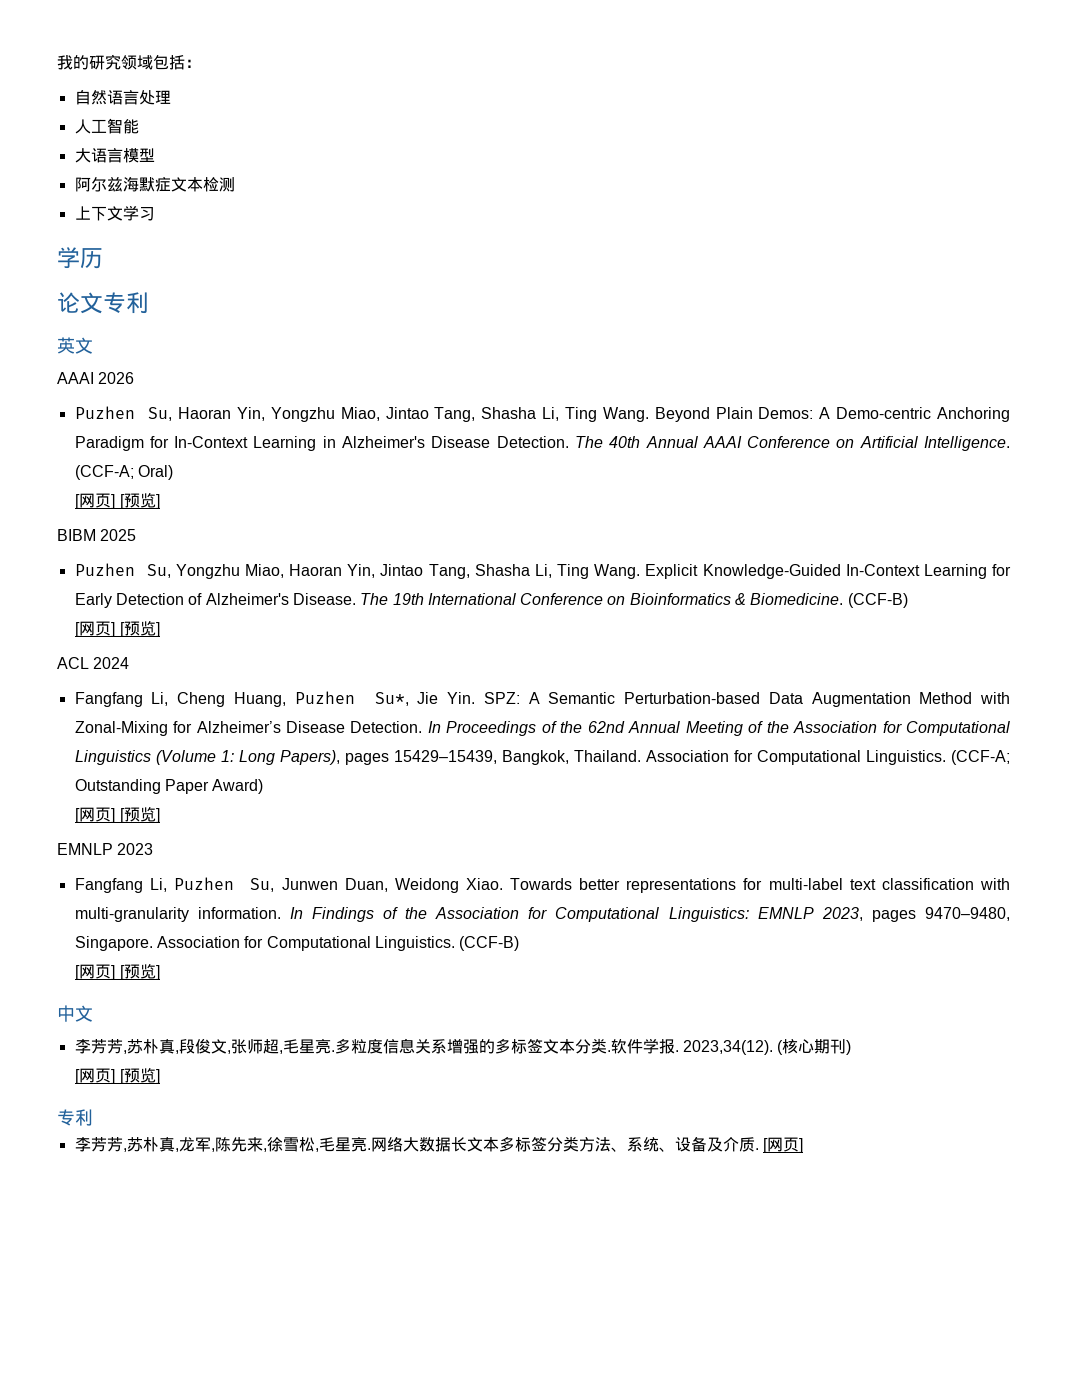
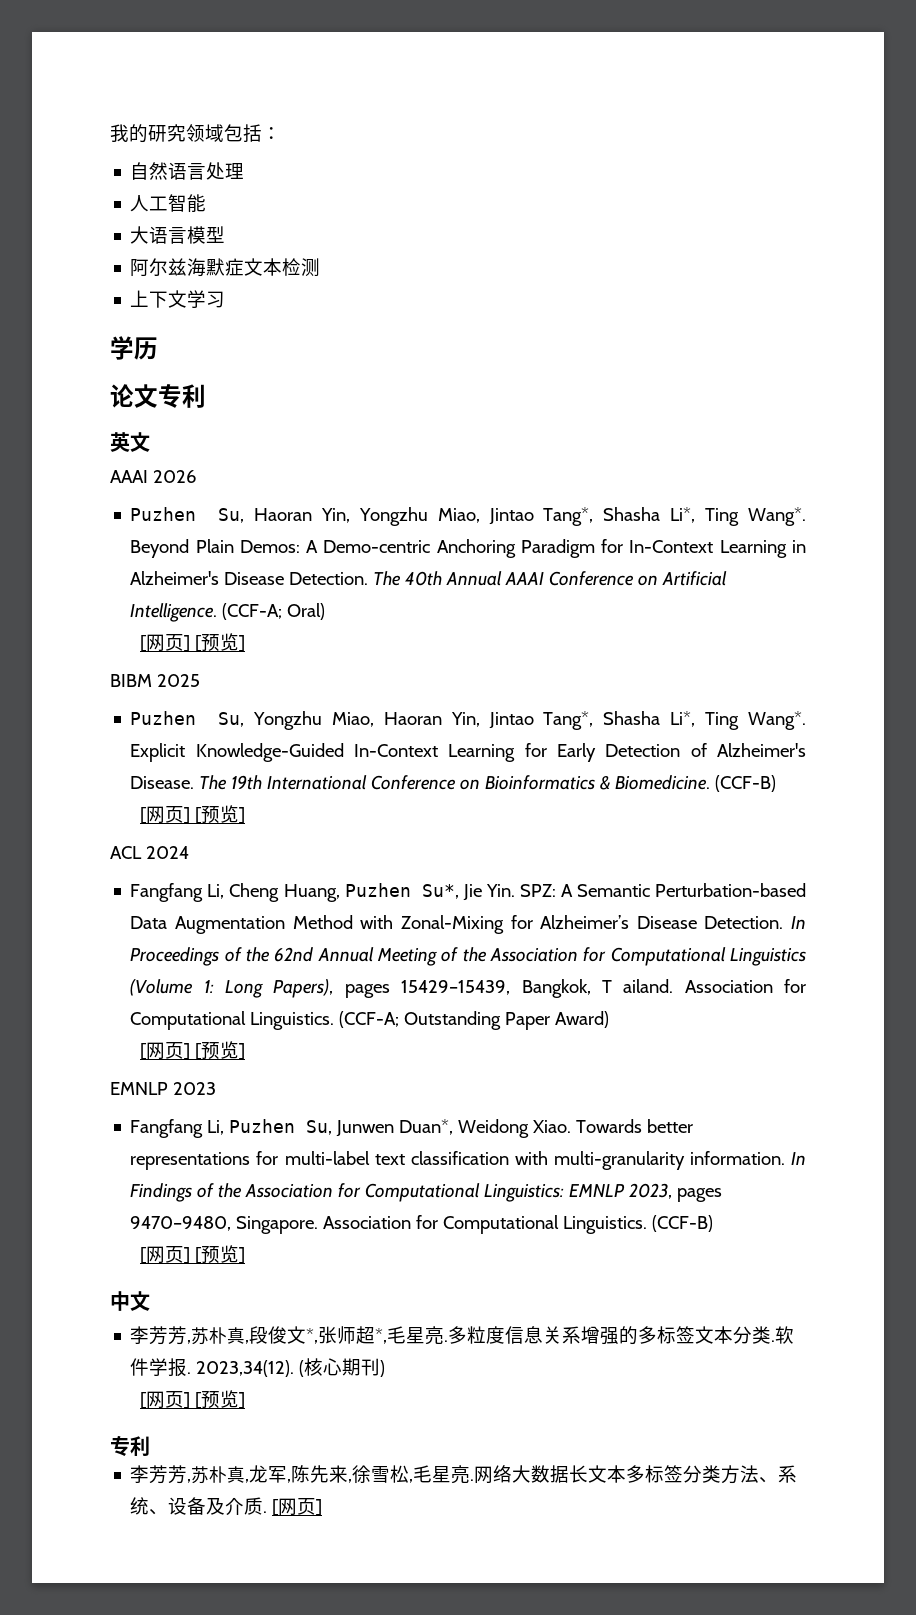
- Puzhen Su, Haoran Yin, Yongzhu Miao, Jintao Tang, Shasha Li, Ting Wang.
+ Puzhen Su, Haoran Yin, Yongzhu Miao, Jintao Tang*, Shasha Li*, Ting Wang*.
- Puzhen Su, Yongzhu Miao, Haoran Yin, Jintao Tang, Shasha Li, Ting Wang.
+ Puzhen Su, Yongzhu Miao, Haoran Yin, Jintao Tang*, Shasha Li*, Ting Wang*.
- In Proceedings of the 62nd Annual Meeting of the Association for Computational Linguistics (Volume 1: Long Papers), pages 15429–15439, Bangkok, Thailand.
+ In Proceedings of the 62nd Annual Meeting of the Association for Computational Linguistics (Volume 1: Long Papers), pages 15429–15439, Bangkok, T ailand.
- Fangfang Li, Puzhen Su, Junwen Duan, Weidong Xiao.
+ Fangfang Li, Puzhen Su, Junwen Duan*, Weidong Xiao.
- 李芳芳,苏朴真,段俊文,张师超,毛星亮.
+ 李芳芳,苏朴真,段俊文*,张师超*,毛星亮.

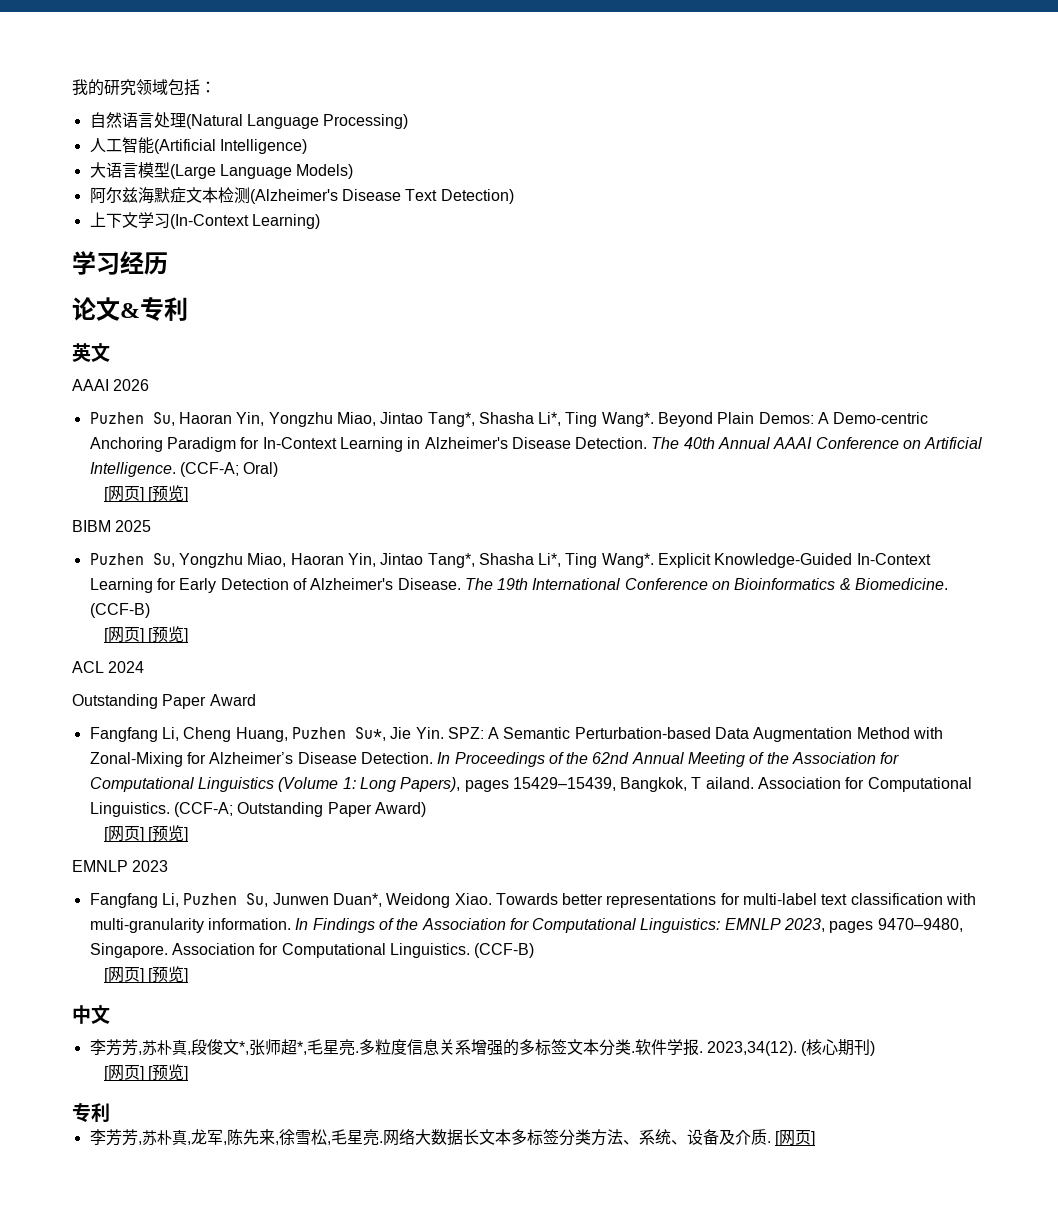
- 自然语言处理
+ 自然语言处理(Natural Language Processing)
- 人工智能
+ 人工智能(Artificial Intelligence)
- 大语言模型
+ 大语言模型(Large Language Models)
- 阿尔兹海默症文本检测
+ 阿尔兹海默症文本检测(Alzheimer's Disease Text Detection)
- 上下文学习
- 学历
+ 上下文学习(In-Context Learning)
+ 学习经历
- 论文专利
+ 论文&专利
+ Outstanding Paper Award

